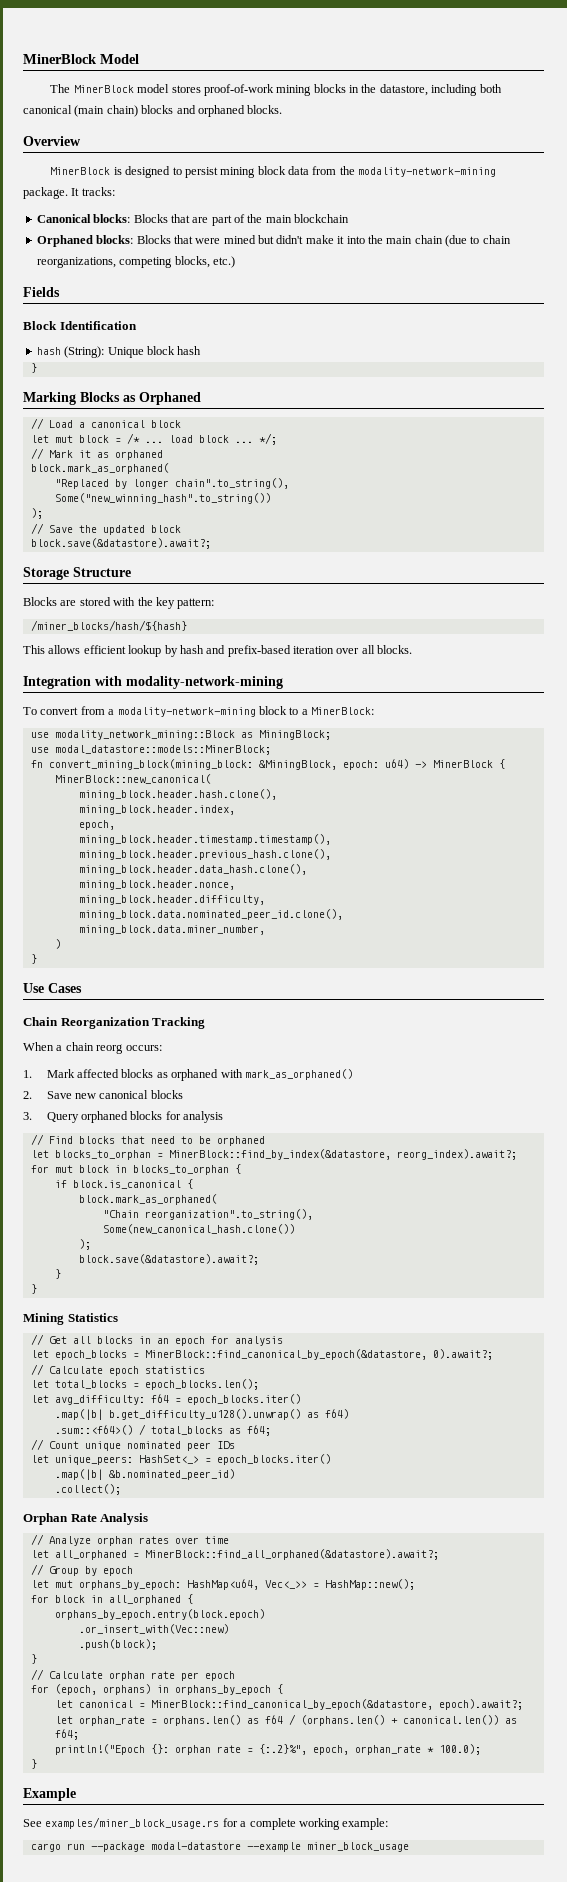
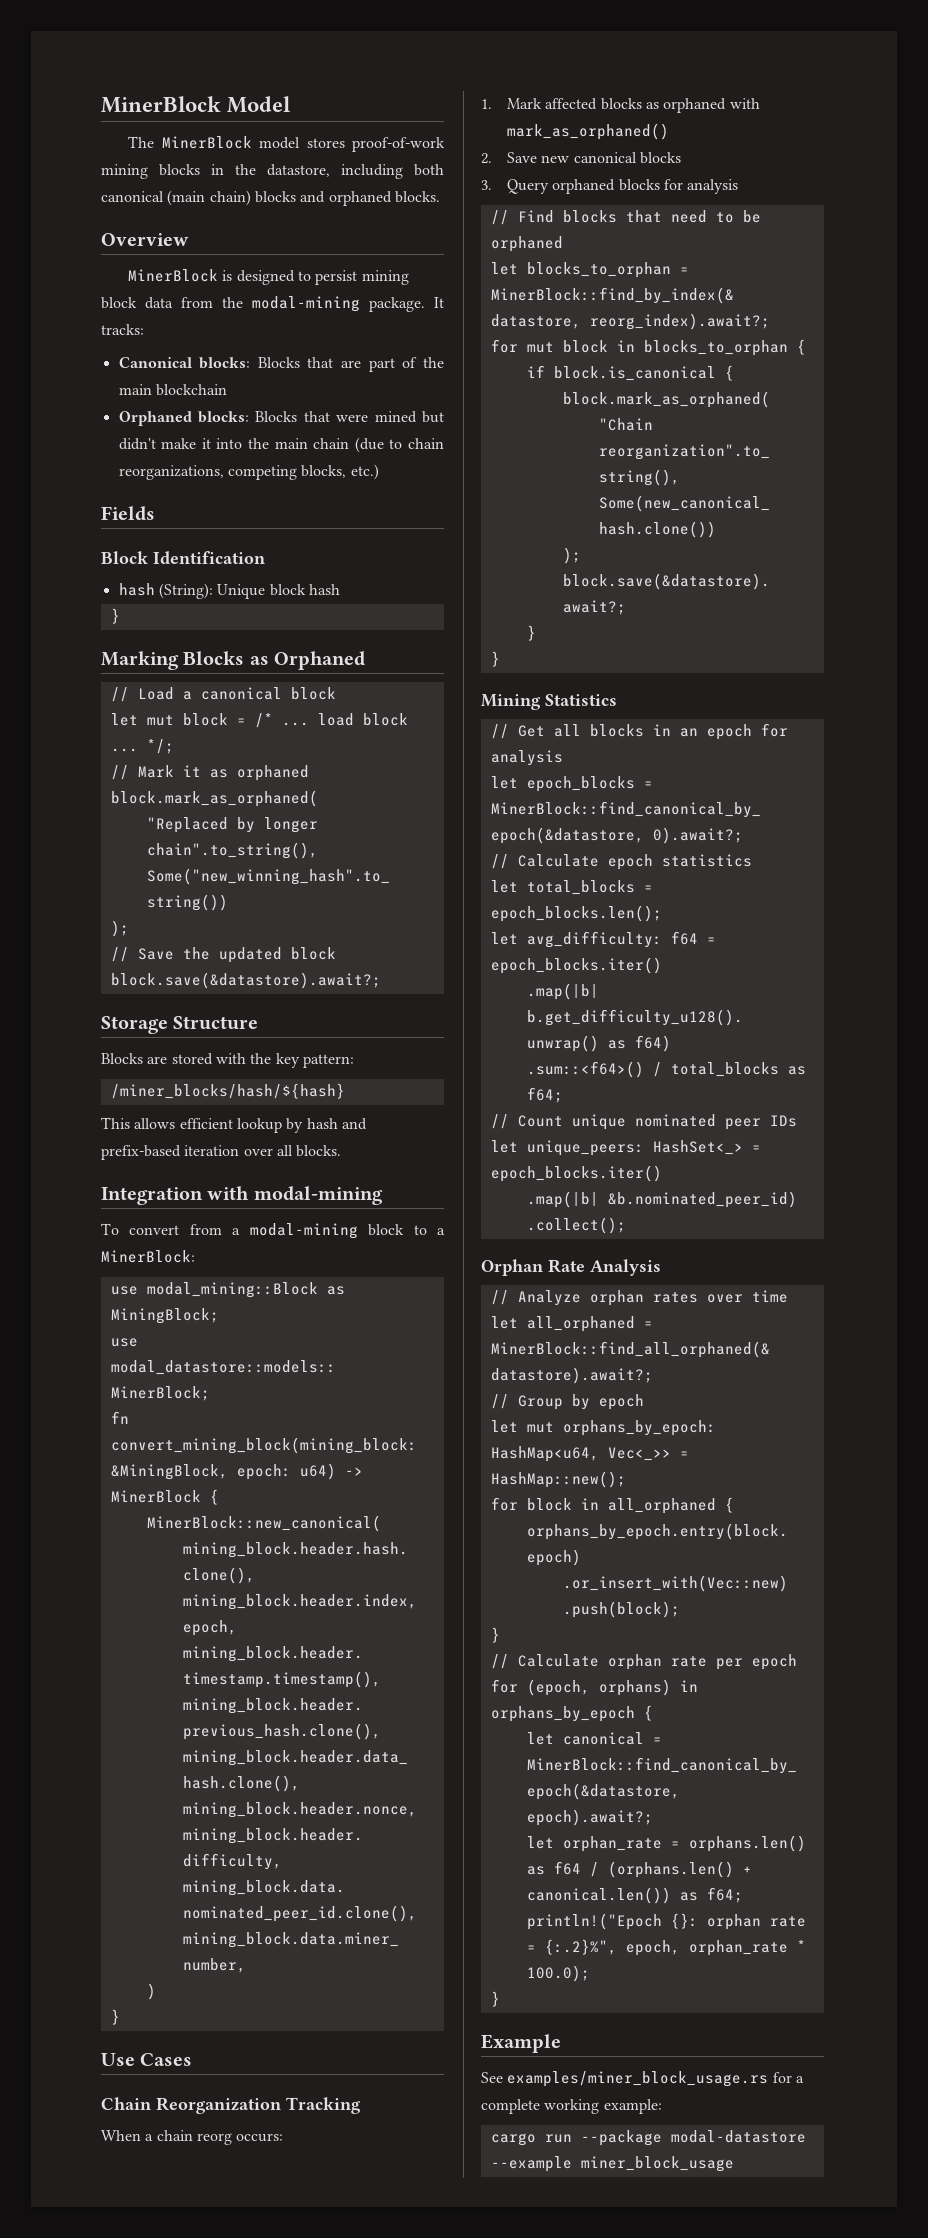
- MinerBlock is designed to persist mining block data from the modality-network-mining package.
+ MinerBlock is designed to persist mining block data from the modal-mining package.
- Integration with modality-network-mining
+ Integration with modal-mining
- To convert from a modality-network-mining block to a MinerBlock:
+ To convert from a modal-mining block to a MinerBlock:
- use modality_network_mining::Block as MiningBlock;
+ use modal_mining::Block as MiningBlock;

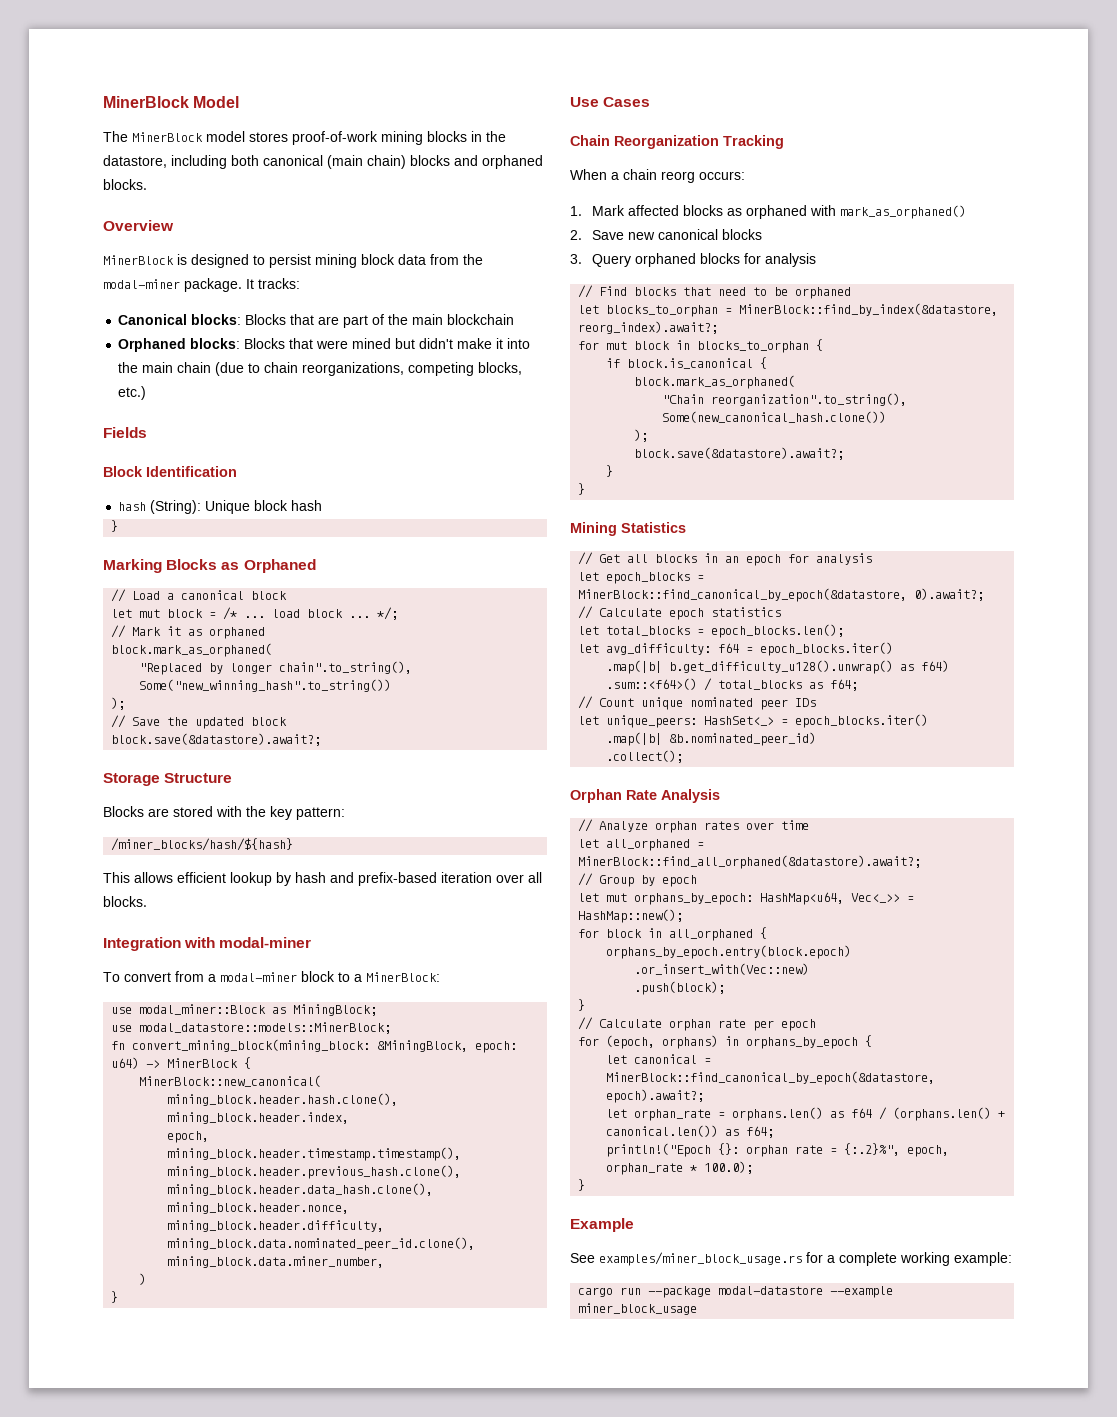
- MinerBlock is designed to persist mining block data from the modal-mining package.
+ MinerBlock is designed to persist mining block data from the modal-miner package.
- Integration with modal-mining
+ Integration with modal-miner
- To convert from a modal-mining block to a MinerBlock:
+ To convert from a modal-miner block to a MinerBlock:
- use modal_mining::Block as MiningBlock;
+ use modal_miner::Block as MiningBlock;

